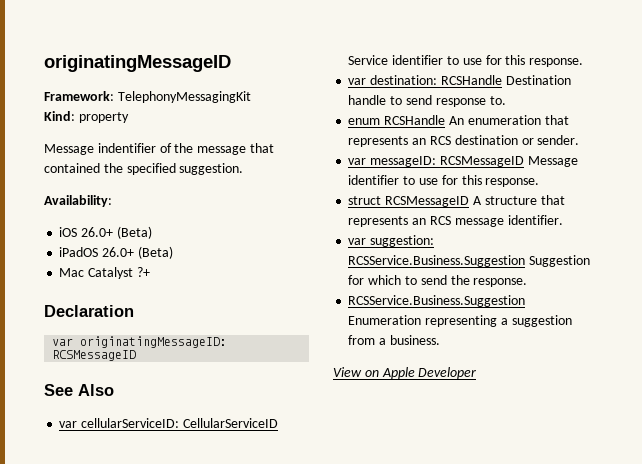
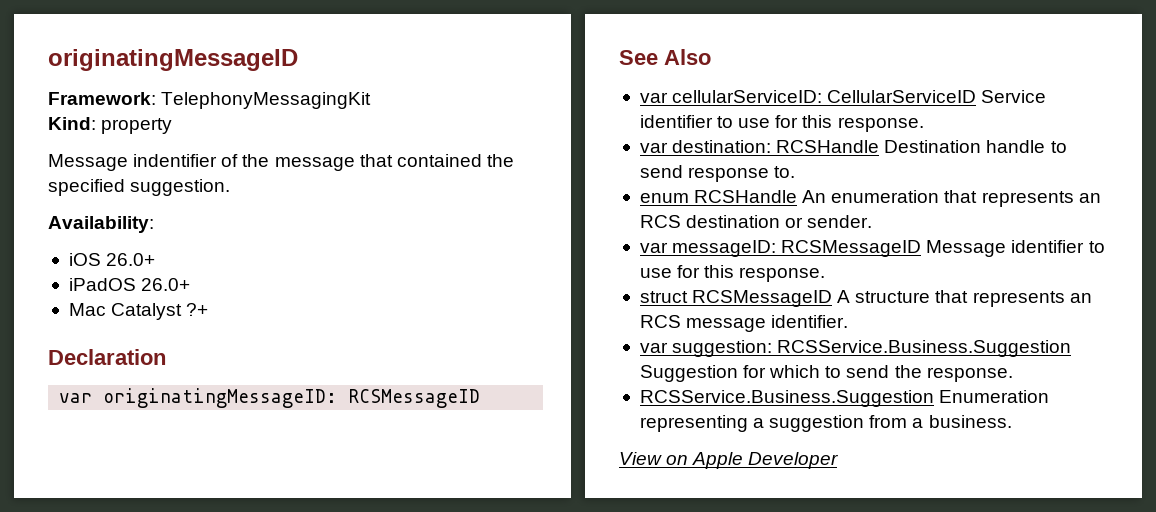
- iOS 26.0+ (Beta)
+ iOS 26.0+
- iPadOS 26.0+ (Beta)
+ iPadOS 26.0+

